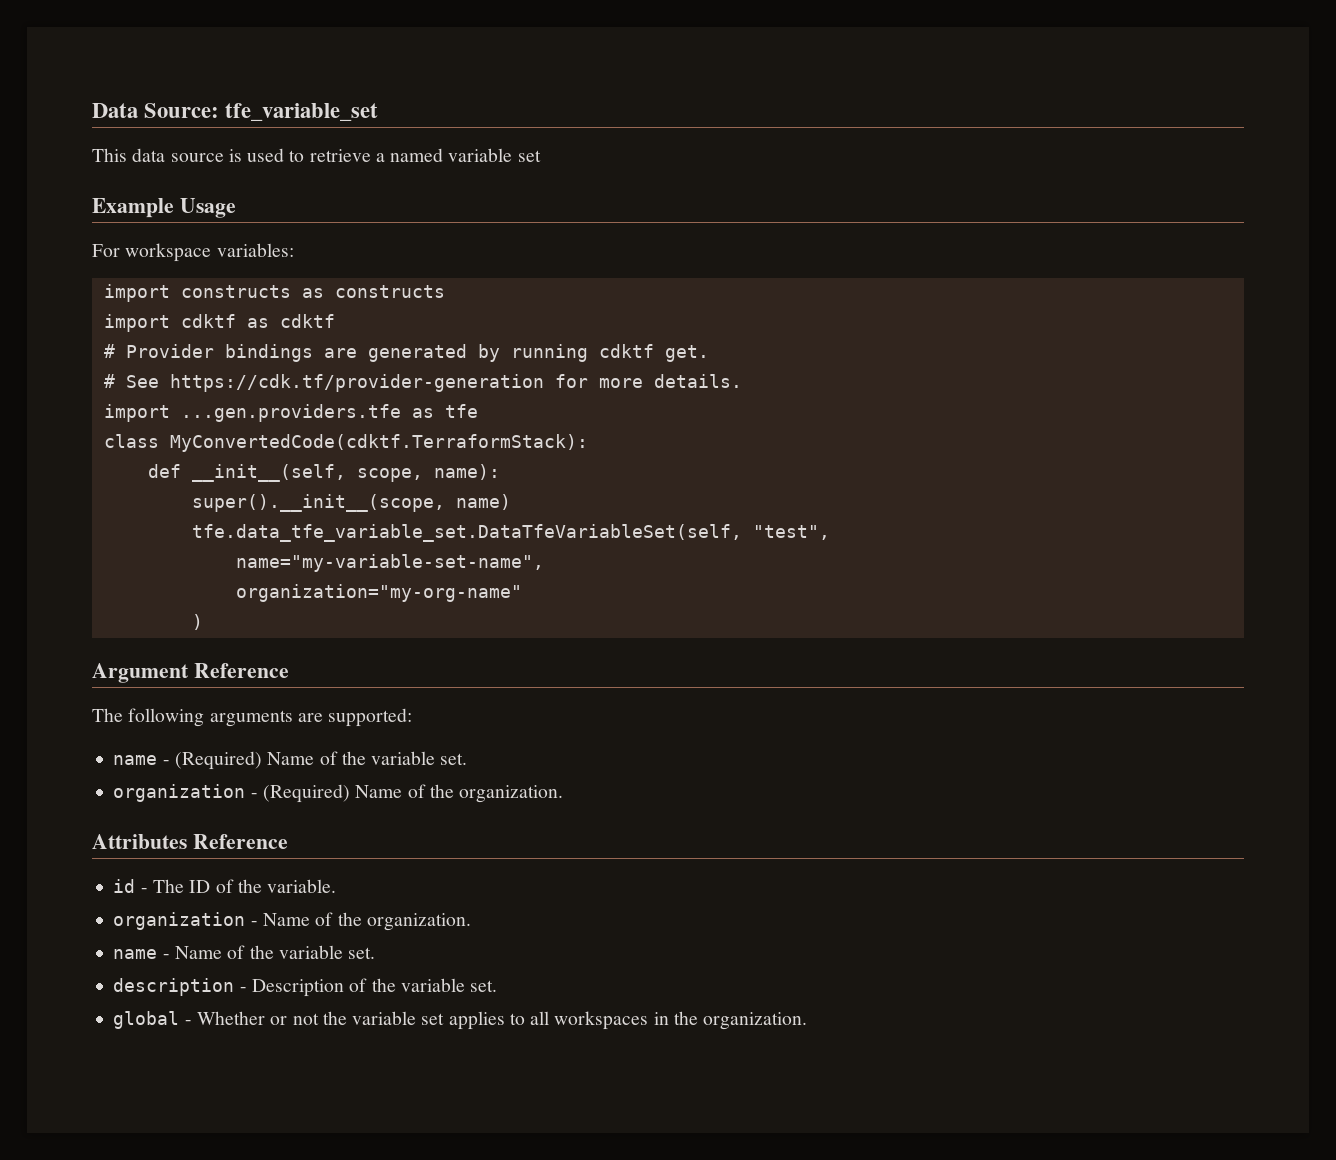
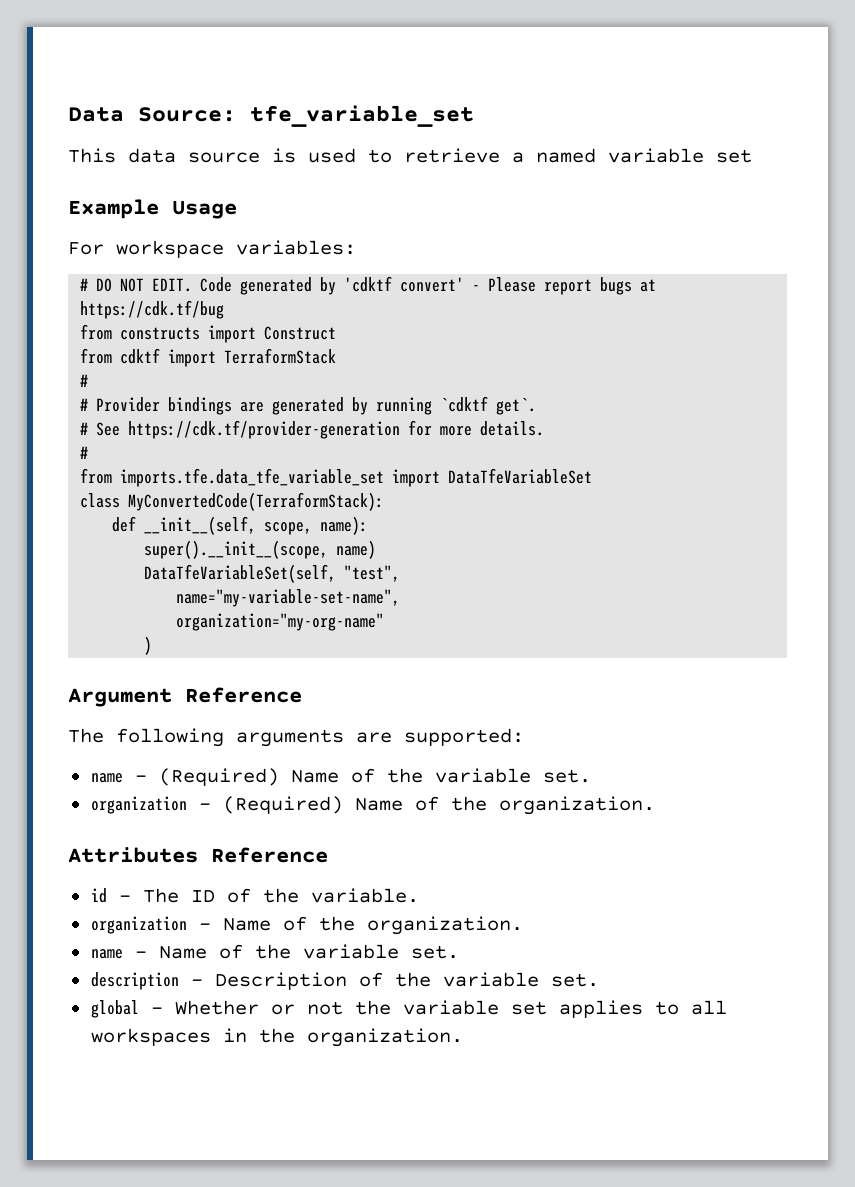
- import constructs as constructs
- import cdktf as cdktf
+ # DO NOT EDIT. Code generated by 'cdktf convert' - Please report bugs at https://cdk.tf/bug
+ from constructs import Construct
+ from cdktf import TerraformStack
+ #
- # Provider bindings are generated by running cdktf get.
+ # Provider bindings are generated by running `cdktf get`.
  # See https://cdk.tf/provider-generation for more details.
- import ...gen.providers.tfe as tfe
+ #
+ from imports.tfe.data_tfe_variable_set import DataTfeVariableSet
- class MyConvertedCode(cdktf.TerraformStack):
+ class MyConvertedCode(TerraformStack):
- tfe.data_tfe_variable_set.DataTfeVariableSet(self, "test",
+ DataTfeVariableSet(self, "test",

